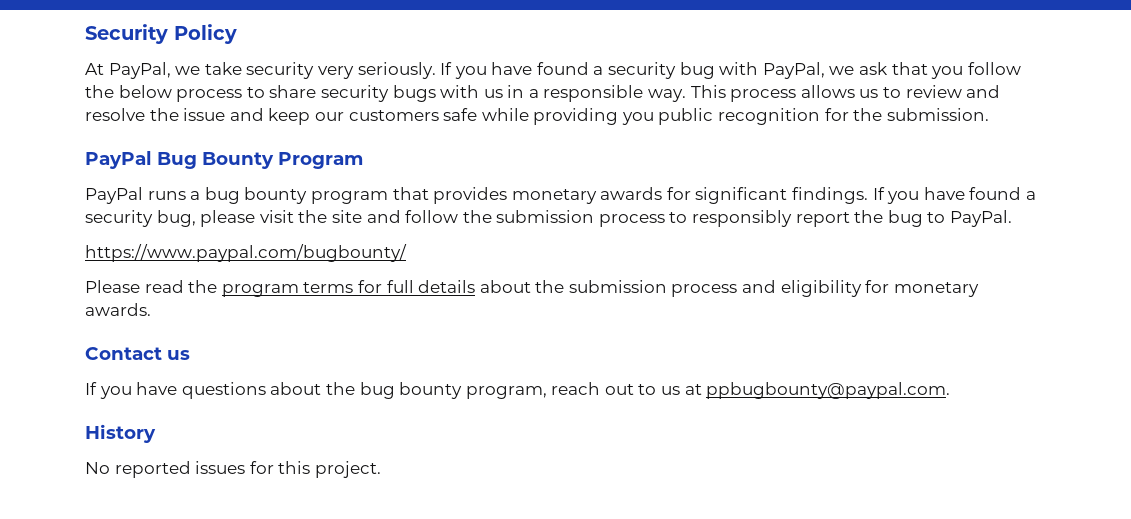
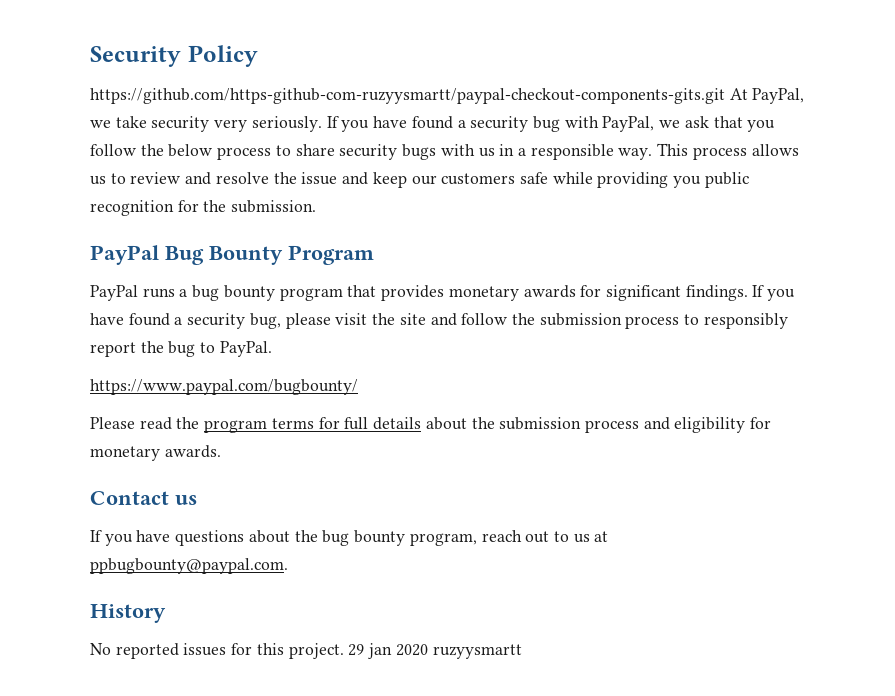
- At PayPal, we take security very seriously.
+ https://github.com/https-github-com-ruzyysmartt/paypal-checkout-components-gits.git At PayPal, we take security very seriously.
+ 29 jan 2020 ruzyysmartt

